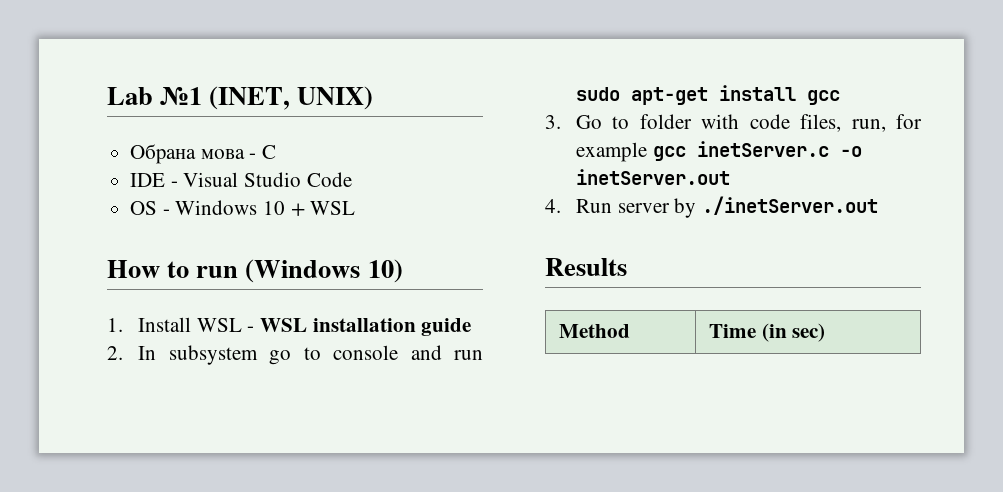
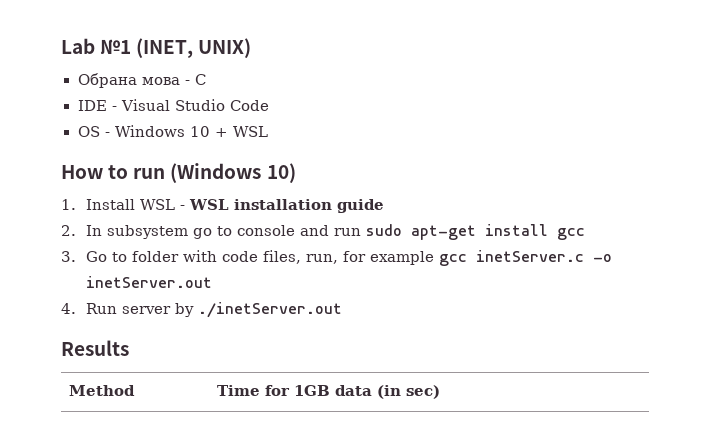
- Method | Time (in sec)
+ Method | Time for 1GB data (in sec)

